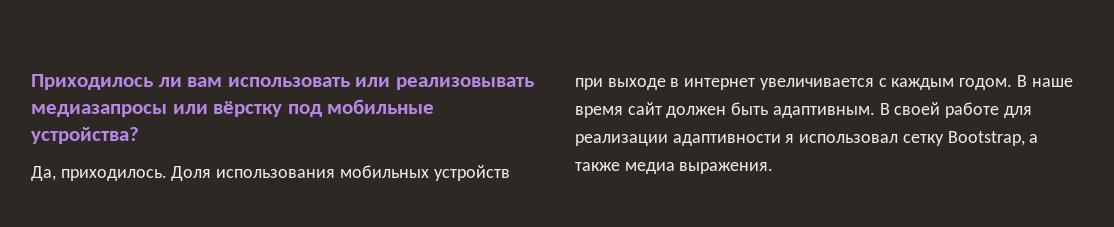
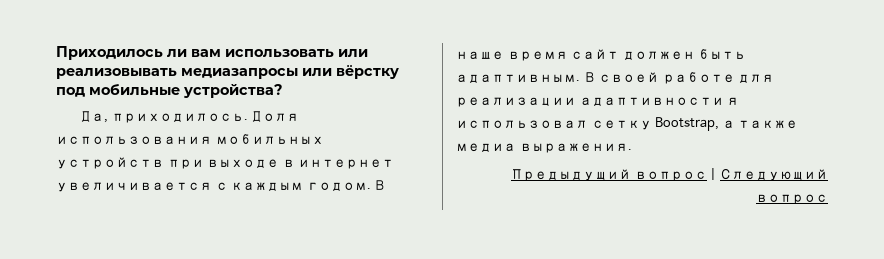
+ Предыдущий вопрос | Следующий вопрос

